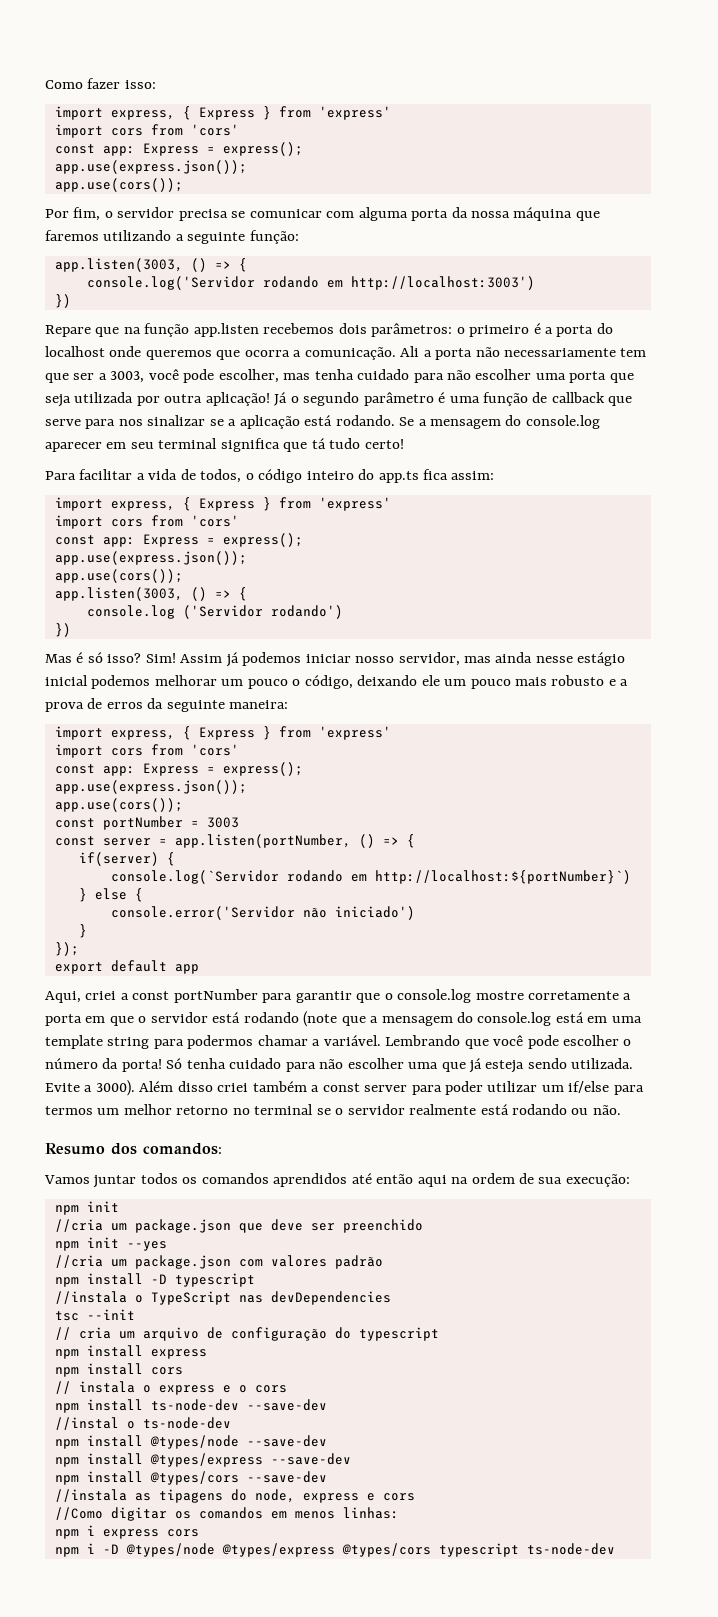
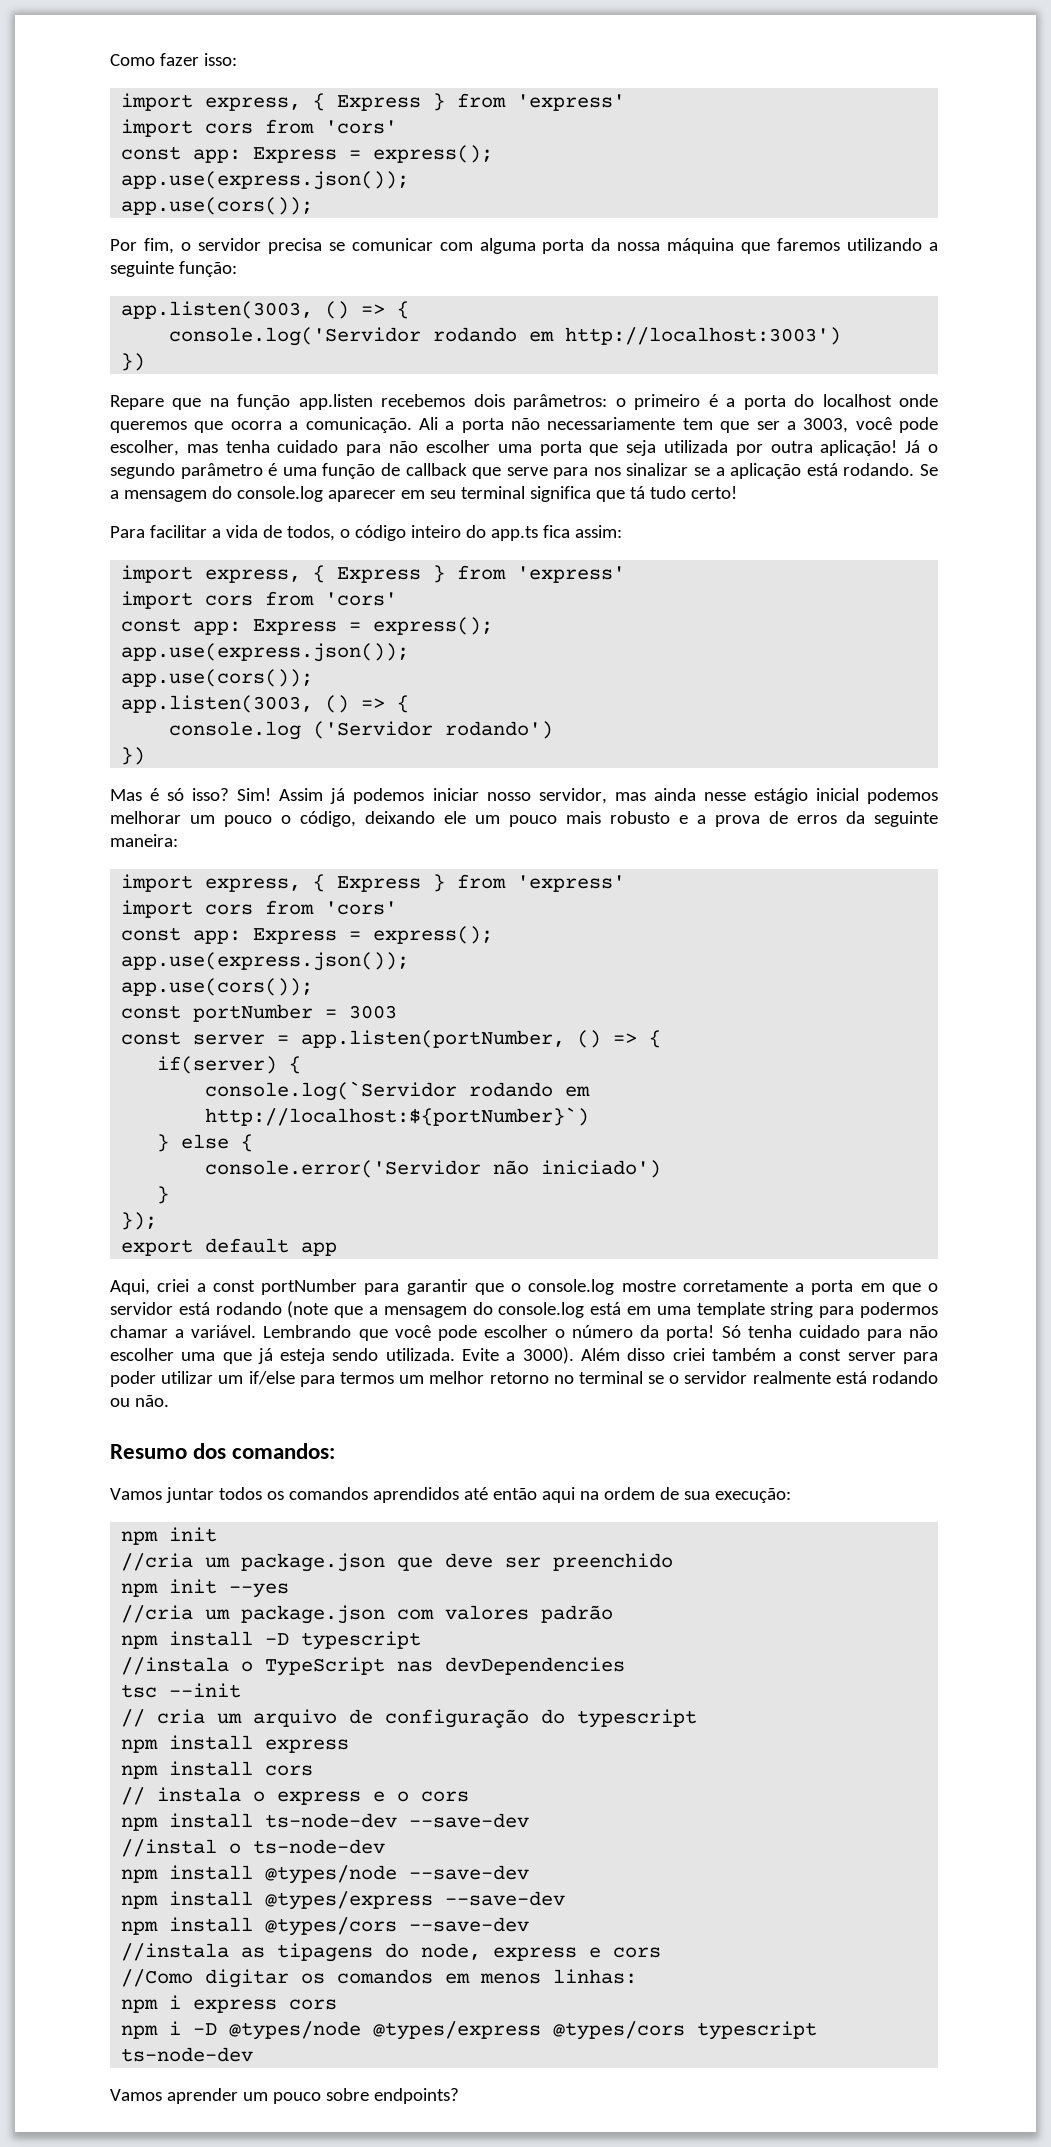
+ Vamos aprender um pouco sobre endpoints?

